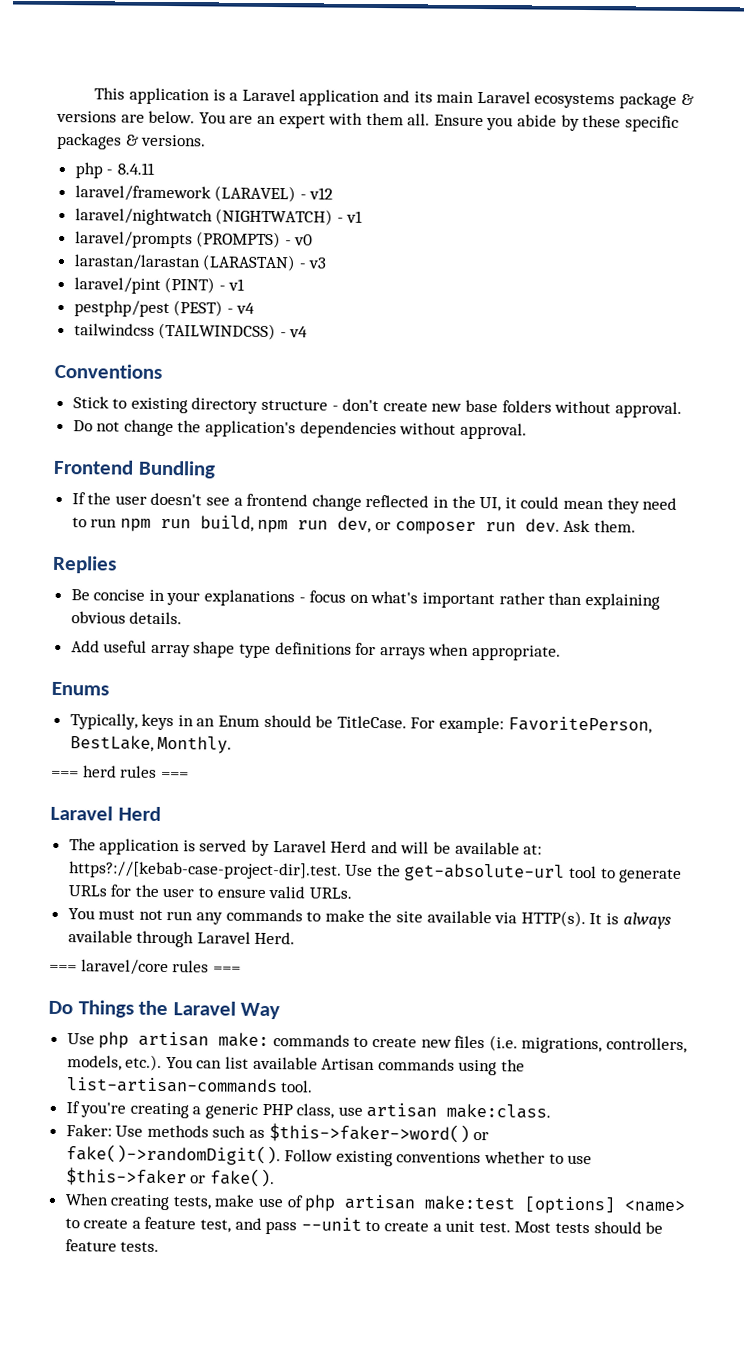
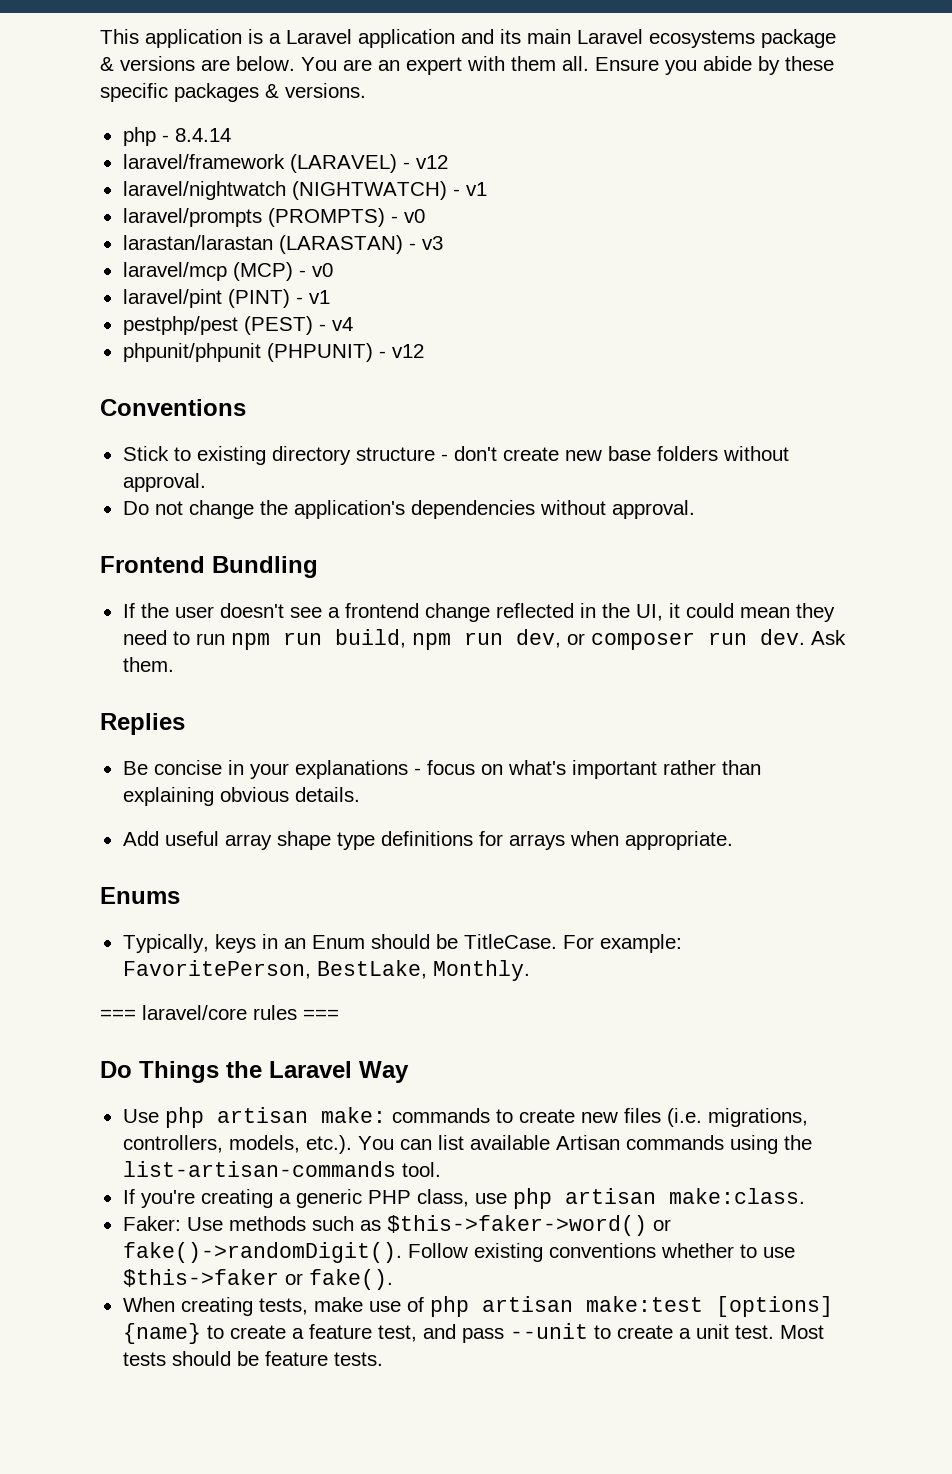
- php - 8.4.11
+ php - 8.4.14
+ laravel/mcp (MCP) - v0
- tailwindcss (TAILWINDCSS) - v4
+ phpunit/phpunit (PHPUNIT) - v12
- === herd rules ===
- Laravel Herd
- The application is served by Laravel Herd and will be available at: https?://[kebab-case-project-dir].test. Use the get-absolute-url tool to generate URLs for the user to ensure valid URLs.
- You must not run any commands to make the site available via HTTP(s). It is always available through Laravel Herd.
- If you're creating a generic PHP class, use artisan make:class.
+ If you're creating a generic PHP class, use php artisan make:class.
- When creating tests, make use of php artisan make:test [options] <name> to create a feature test, and pass --unit to create a unit test.
+ When creating tests, make use of php artisan make:test [options] {name} to create a feature test, and pass --unit to create a unit test.

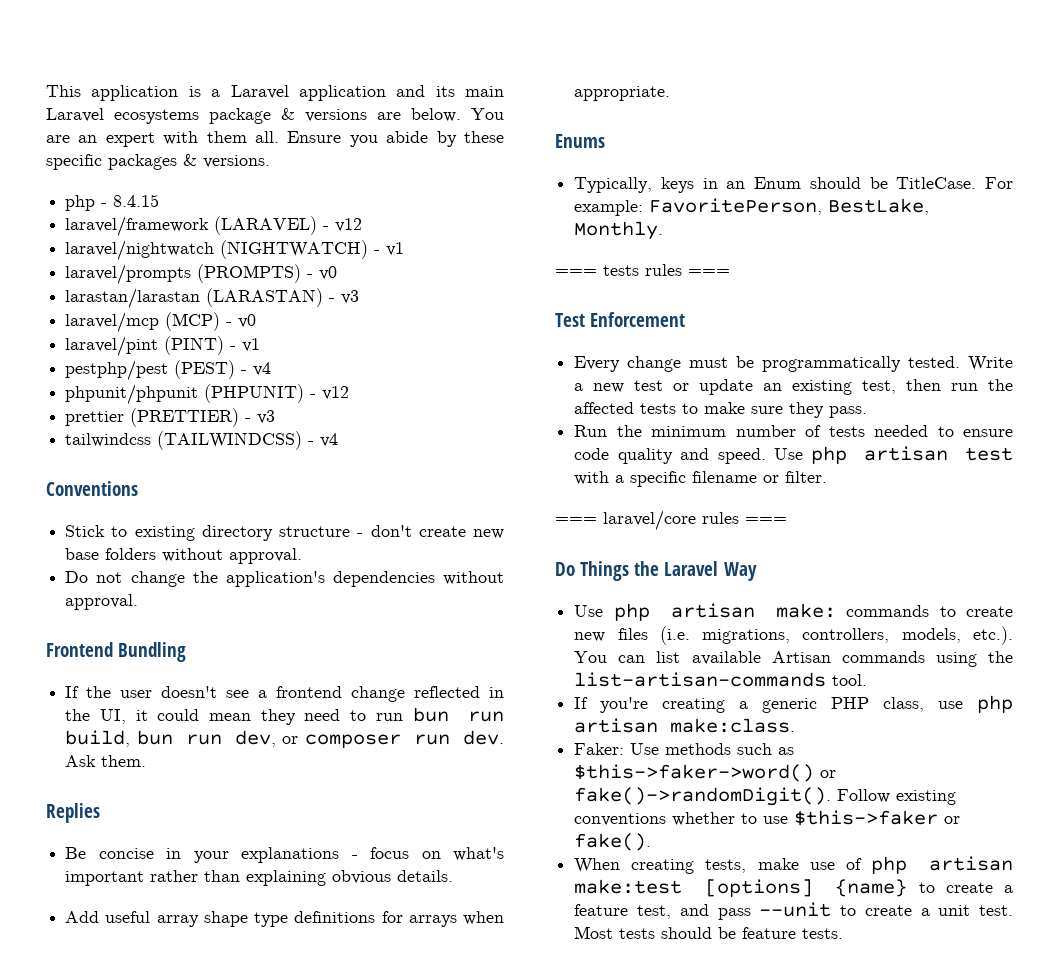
- php - 8.4.14
+ php - 8.4.15
+ prettier (PRETTIER) - v3
+ tailwindcss (TAILWINDCSS) - v4
- If the user doesn't see a frontend change reflected in the UI, it could mean they need to run npm run build, npm run dev, or composer run dev.
+ If the user doesn't see a frontend change reflected in the UI, it could mean they need to run bun run build, bun run dev, or composer run dev.
+ === tests rules ===
+ Test Enforcement
+ Every change must be programmatically tested. Write a new test or update an existing test, then run the affected tests to make sure they pass.
+ Run the minimum number of tests needed to ensure code quality and speed. Use php artisan test with a specific filename or filter.

